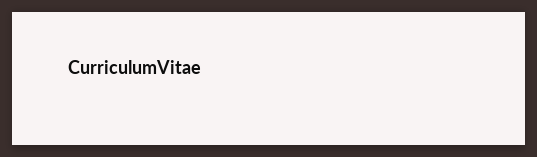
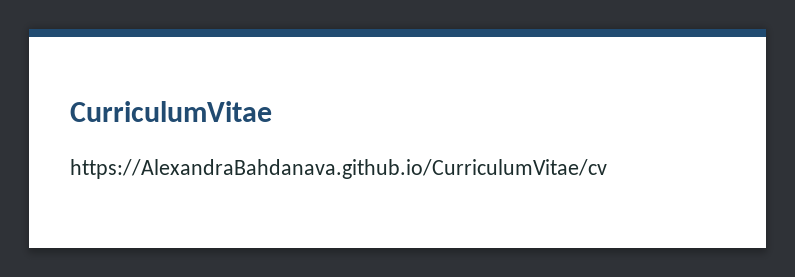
+ https://AlexandraBahdanava.github.io/CurriculumVitae/cv

